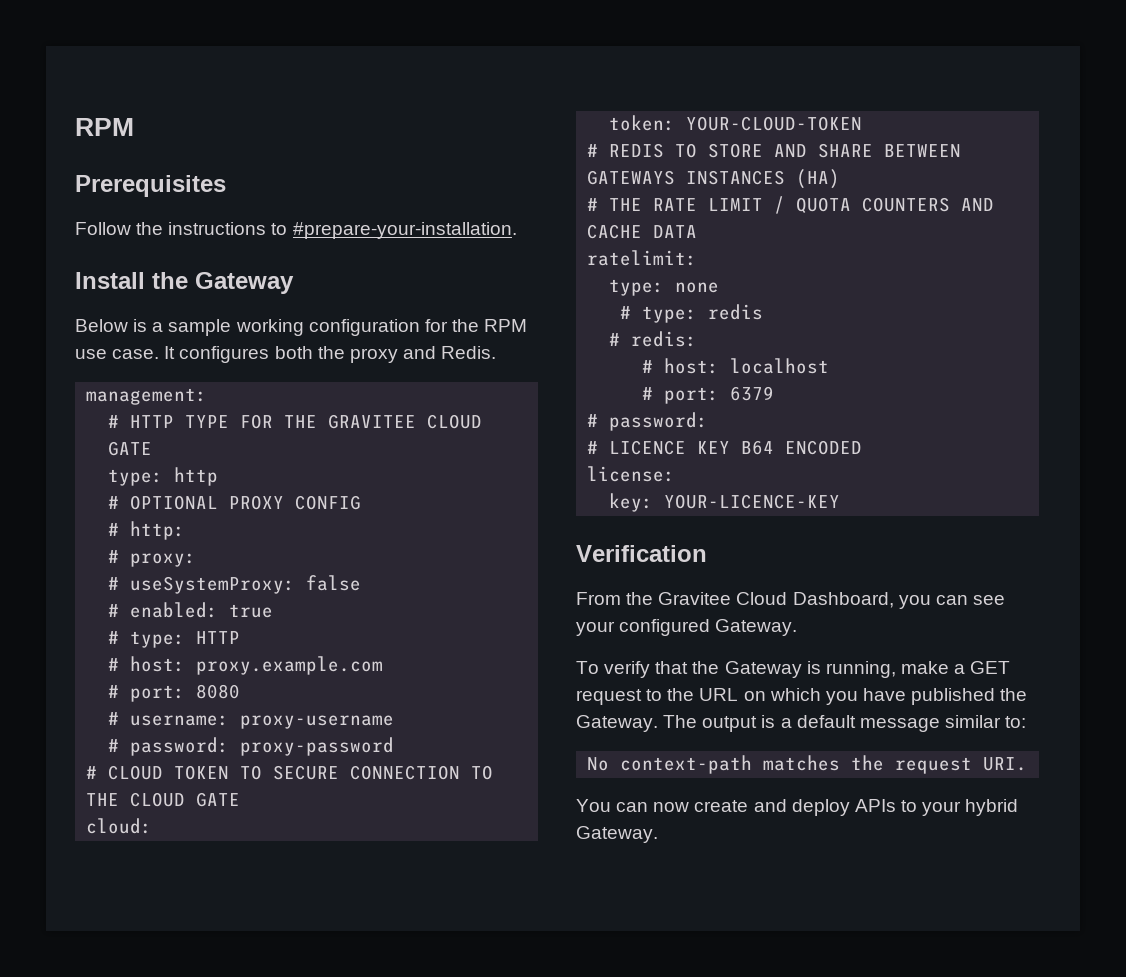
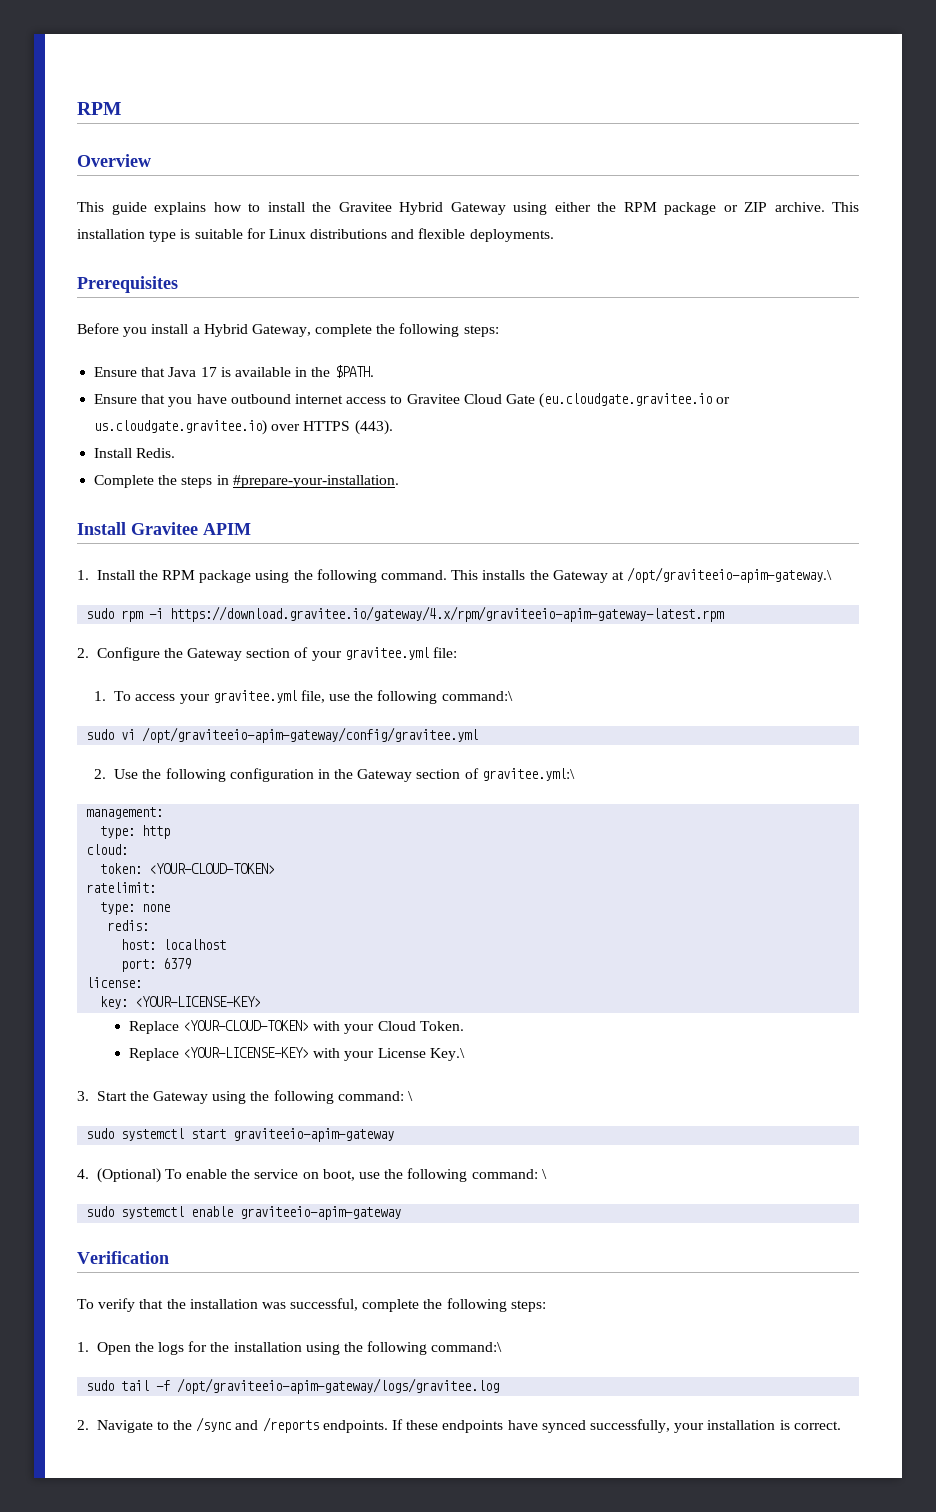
+ Overview
+ This guide explains how to install the Gravitee Hybrid Gateway using either the RPM package or ZIP archive. This installation type is suitable for Linux distributions and flexible deployments.
  Prerequisites
- Follow the instructions to #prepare-your-installation.
- Install the Gateway
- Below is a sample working configuration for the RPM use case. It configures both the proxy and Redis.
+ Before you install a Hybrid Gateway, complete the following steps:
+ Ensure that Java 17 is available in the $PATH.
+ Ensure that you have outbound internet access to Gravitee Cloud Gate (eu.cloudgate.gravitee.io or us.cloudgate.gravitee.io) over HTTPS (443).
+ Install Redis.
+ Complete the steps in #prepare-your-installation.
+ Install Gravitee APIM
+ 1. Install the RPM package using the following command. This installs the Gateway at /opt/graviteeio-apim-gateway.\
+ sudo rpm -i https://download.gravitee.io/gateway/4.x/rpm/graviteeio-apim-gateway-latest.rpm
+ 2. Configure the Gateway section of your gravitee.yml file:
+ 1. To access your gravitee.yml file, use the following command:\
+ sudo vi /opt/graviteeio-apim-gateway/config/gravitee.yml
+ 2. Use the following configuration in the Gateway section of gravitee.yml:\
  management:
- # HTTP TYPE FOR THE GRAVITEE CLOUD GATE
  type: http
- # OPTIONAL PROXY CONFIG
- # http:
- # proxy:
- # useSystemProxy: false
- # enabled: true
- # type: HTTP
- # host: proxy.example.com
- # port: 8080
- # username: proxy-username
- # password: proxy-password
- # CLOUD TOKEN TO SECURE CONNECTION TO THE CLOUD GATE
  cloud:
- token: YOUR-CLOUD-TOKEN
- # REDIS TO STORE AND SHARE BETWEEN GATEWAYS INSTANCES (HA)
- # THE RATE LIMIT / QUOTA COUNTERS AND CACHE DATA
+ token: <YOUR-CLOUD-TOKEN>
- # type: redis
- # redis:
+ redis:
- # host: localhost
+ host: localhost
- # port: 6379
- # password:
- # LICENCE KEY B64 ENCODED
+ port: 6379
  license:
- key: YOUR-LICENCE-KEY
+ key: <YOUR-LICENSE-KEY>
+ Replace <YOUR-CLOUD-TOKEN> with your Cloud Token.
+ Replace <YOUR-LICENSE-KEY> with your License Key.\
+ 3. Start the Gateway using the following command: \
+ sudo systemctl start graviteeio-apim-gateway
+ 4. (Optional) To enable the service on boot, use the following command: \
+ sudo systemctl enable graviteeio-apim-gateway
  Verification
- From the Gravitee Cloud Dashboard, you can see your configured Gateway.
- To verify that the Gateway is running, make a GET request to the URL on which you have published the Gateway. The output is a default message similar to:
- No context-path matches the request URI.
- You can now create and deploy APIs to your hybrid Gateway.
+ To verify that the installation was successful, complete the following steps:
+ 1. Open the logs for the installation using the following command:\
+ sudo tail -f /opt/graviteeio-apim-gateway/logs/gravitee.log
+ 2. Navigate to the /sync and /reports endpoints. If these endpoints have synced successfully, your installation is correct.

